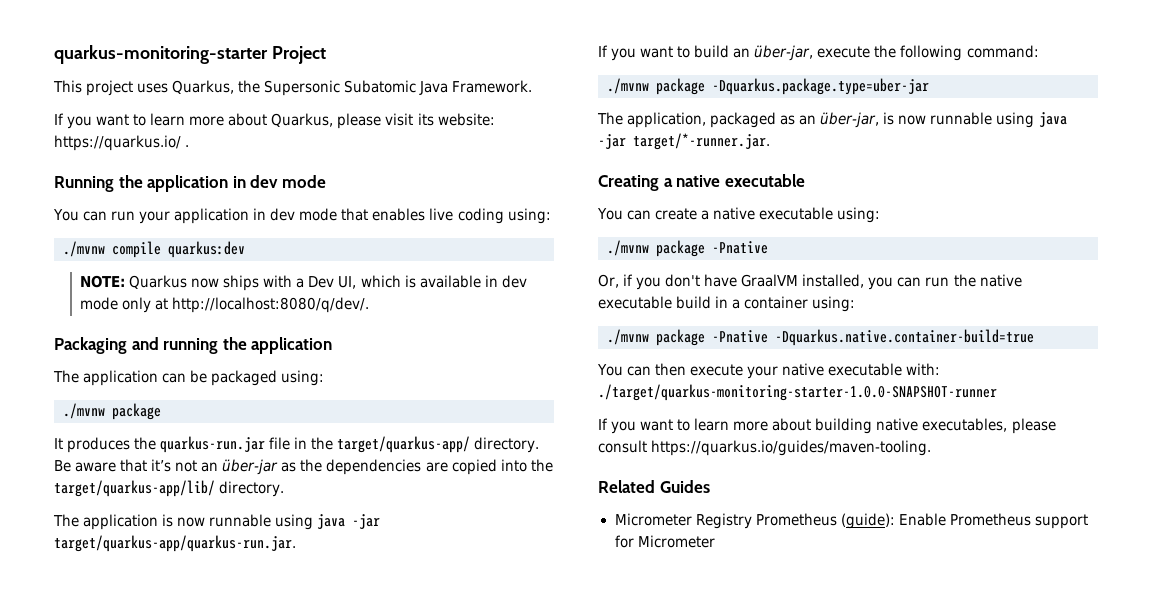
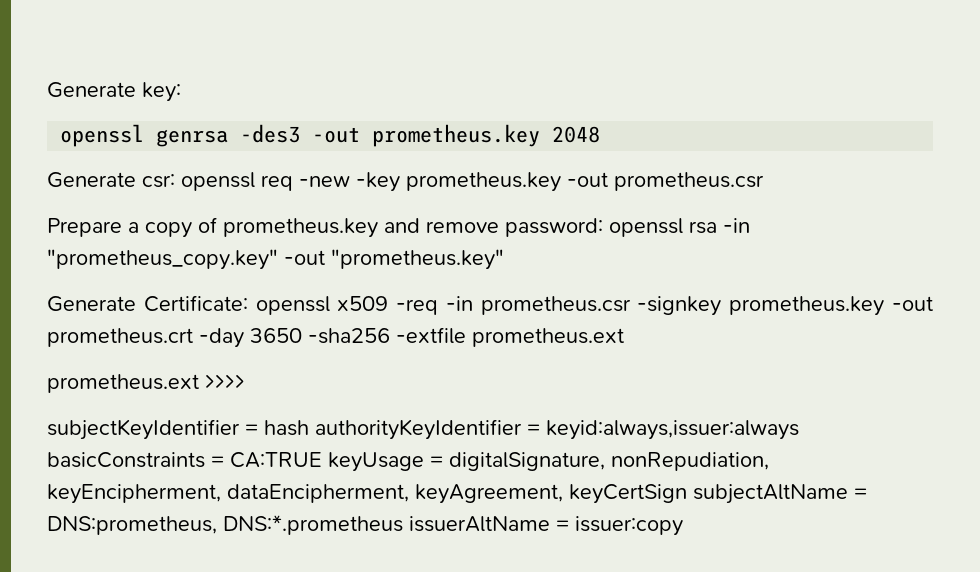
- quarkus-monitoring-starter Project
- This project uses Quarkus, the Supersonic Subatomic Java Framework.
- If you want to learn more about Quarkus, please visit its website: https://quarkus.io/ .
- Running the application in dev mode
- You can run your application in dev mode that enables live coding using:
- ./mvnw compile quarkus:dev
- NOTE: Quarkus now ships with a Dev UI, which is available in dev mode only at http://localhost:8080/q/dev/.
- Packaging and running the application
- The application can be packaged using:
- ./mvnw package
- It produces the quarkus-run.jar file in the target/quarkus-app/ directory. Be aware that it’s not an über-jar as the dependencies are copied into the target/quarkus-app/lib/ directory.
- The application is now runnable using java -jar target/quarkus-app/quarkus-run.jar.
- If you want to build an über-jar, execute the following command:
- ./mvnw package -Dquarkus.package.type=uber-jar
- The application, packaged as an über-jar, is now runnable using java -jar target/*-runner.jar.
- Creating a native executable
- You can create a native executable using:
- ./mvnw package -Pnative
- Or, if you don't have GraalVM installed, you can run the native executable build in a container using:
- ./mvnw package -Pnative -Dquarkus.native.container-build=true
- You can then execute your native executable with: ./target/quarkus-monitoring-starter-1.0.0-SNAPSHOT-runner
- If you want to learn more about building native executables, please consult https://quarkus.io/guides/maven-tooling.
- Related Guides
- Micrometer Registry Prometheus (guide): Enable Prometheus support for Micrometer
+ Generate key:
+ openssl genrsa -des3 -out prometheus.key 2048
+ Generate csr: openssl req -new -key prometheus.key -out prometheus.csr
+ Prepare a copy of prometheus.key and remove password: openssl rsa -in "prometheus_copy.key" -out "prometheus.key"
+ Generate Certificate: openssl x509 -req -in prometheus.csr -signkey prometheus.key -out prometheus.crt -day 3650 -sha256 -extfile prometheus.ext
+ prometheus.ext >>>>
+ subjectKeyIdentifier = hash authorityKeyIdentifier = keyid:always,issuer:always basicConstraints = CA:TRUE keyUsage = digitalSignature, nonRepudiation, keyEncipherment, dataEncipherment, keyAgreement, keyCertSign subjectAltName = DNS:prometheus, DNS:*.prometheus issuerAltName = issuer:copy

